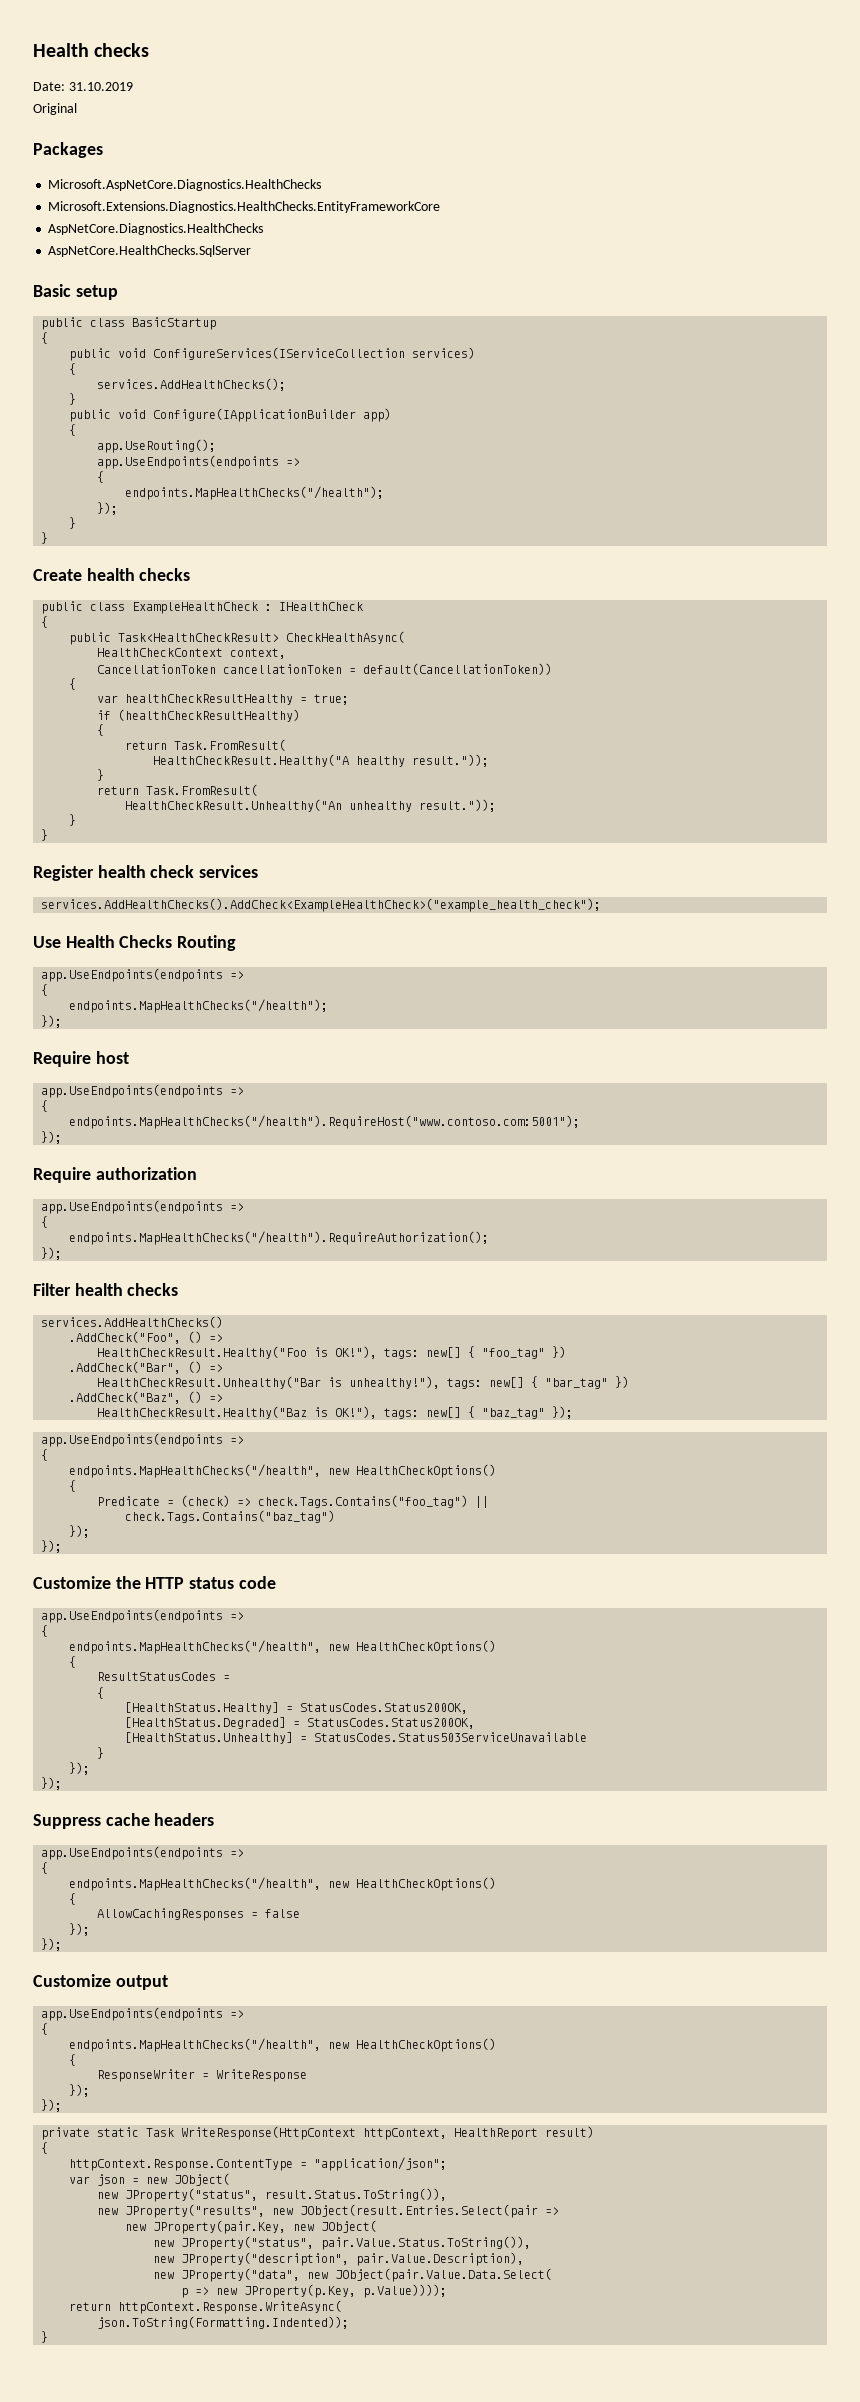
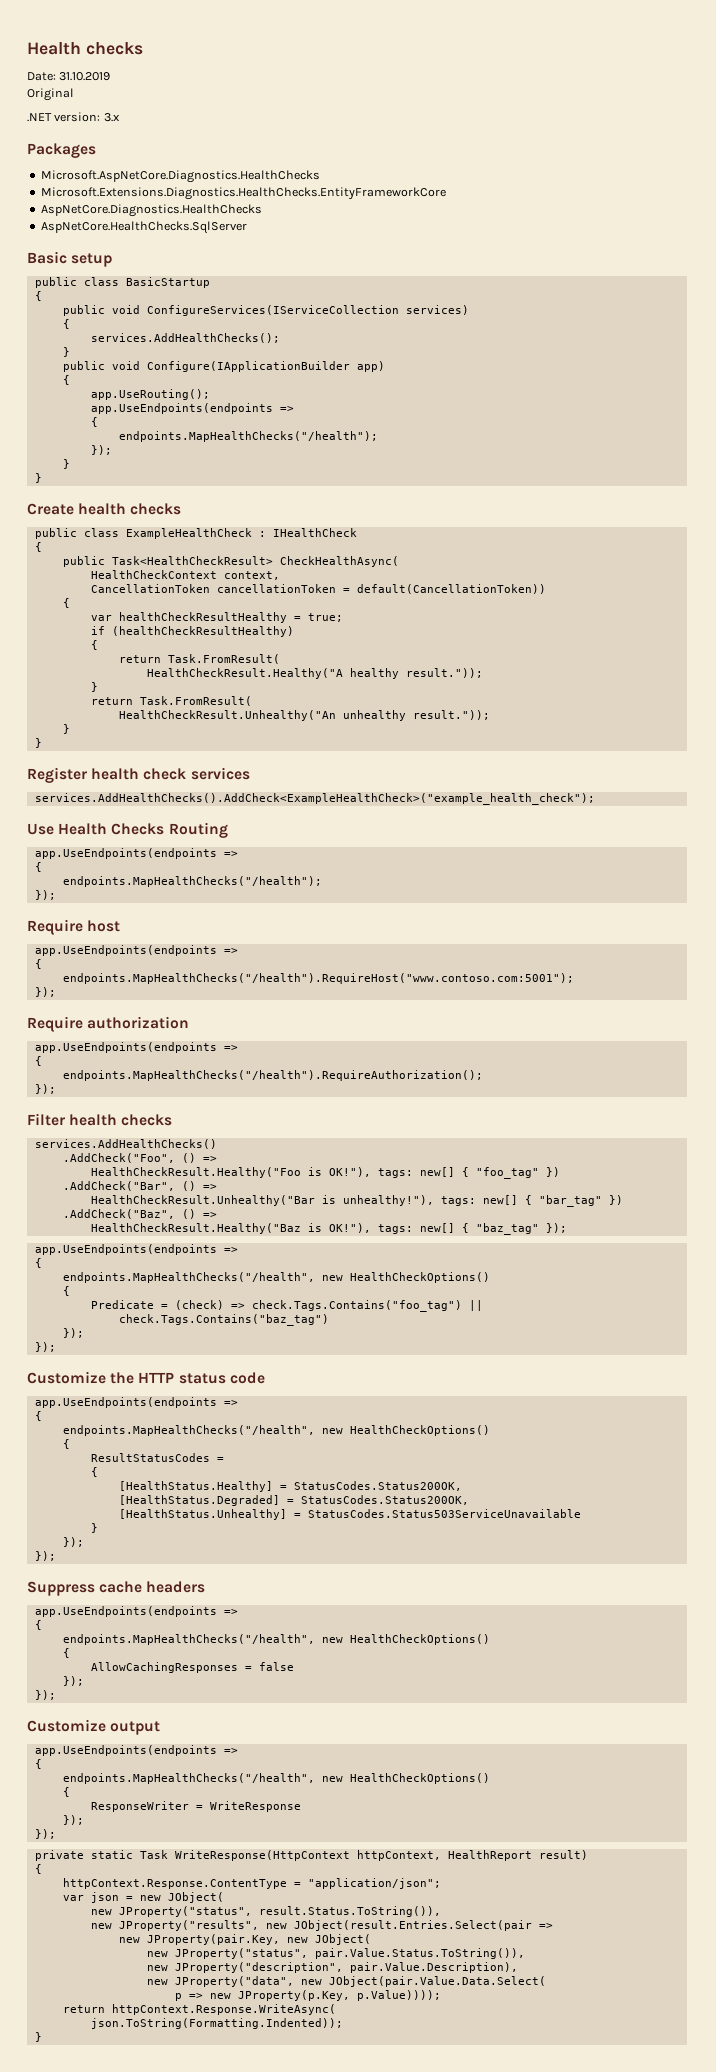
+ .NET version: 3.x

